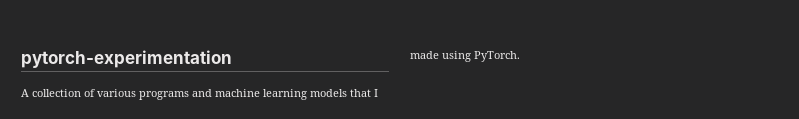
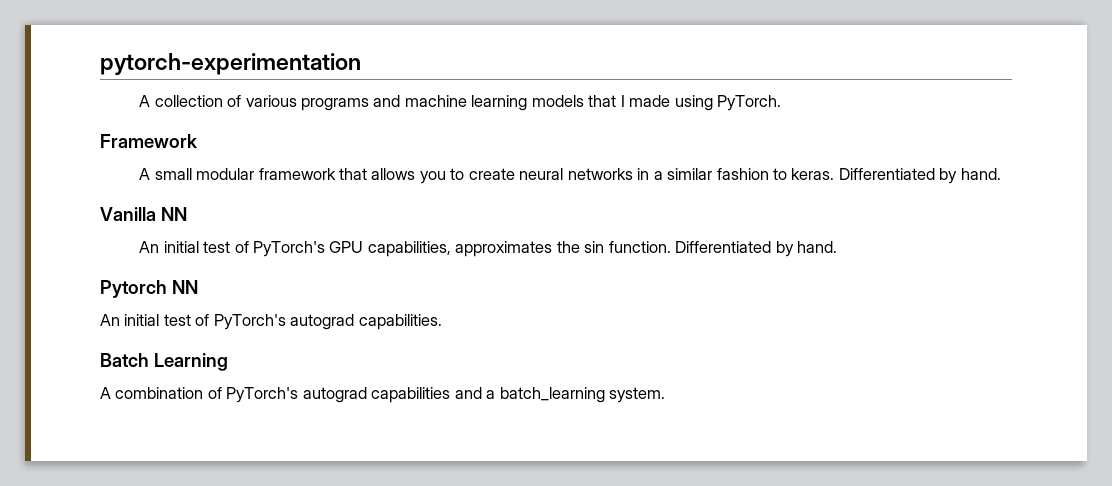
+ Framework
+ A small modular framework that allows you to create neural networks in a similar fashion to keras. Differentiated by hand.
+ Vanilla NN
+ An initial test of PyTorch's GPU capabilities, approximates the sin function. Differentiated by hand.
+ Pytorch NN
+ An initial test of PyTorch's autograd capabilities.
+ Batch Learning
+ A combination of PyTorch's autograd capabilities and a batch_learning system.

